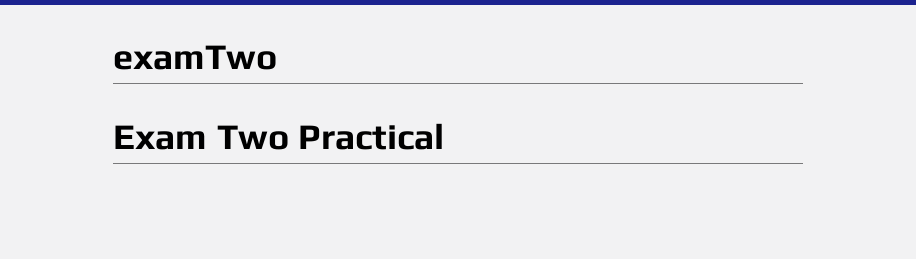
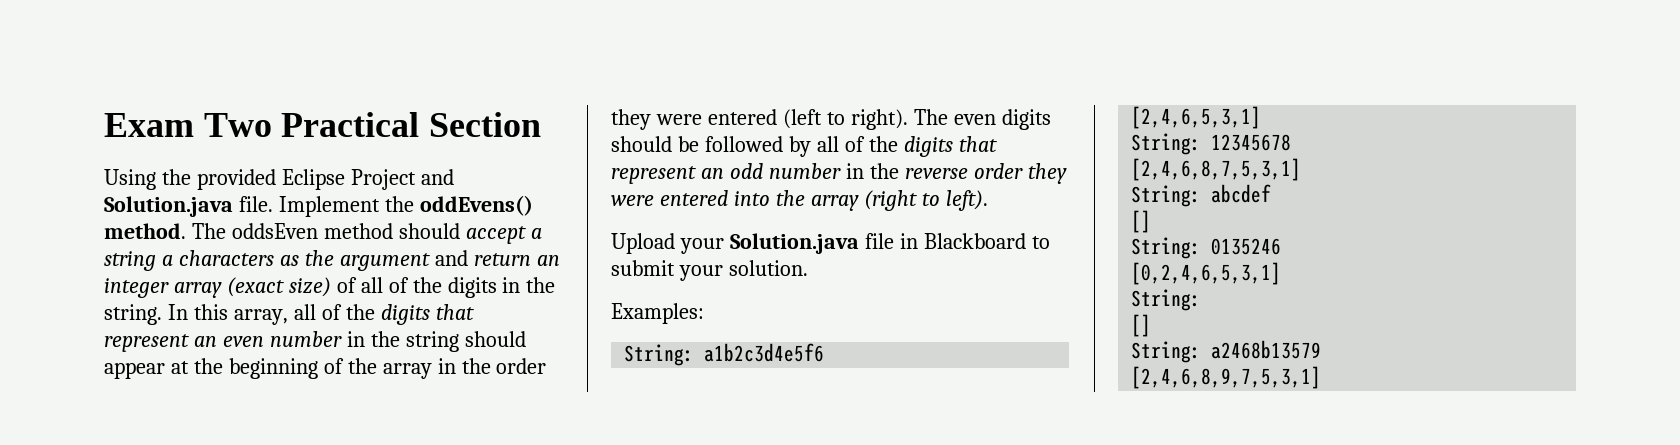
- examTwo
- Exam Two Practical
+ Exam Two Practical Section
+ Using the provided Eclipse Project and Solution.java file. Implement the oddEvens() method. The oddsEven method should accept a string a characters as the argument and return an integer array (exact size) of all of the digits in the string. In this array, all of the digits that represent an even number in the string should appear at the beginning of the array in the order they were entered (left to right). The even digits should be followed by all of the digits that represent an odd number in the reverse order they were entered into the array (right to left).
+ Upload your Solution.java file in Blackboard to submit your solution.
+ Examples:
+ String: a1b2c3d4e5f6
+ [2,4,6,5,3,1]
+ String: 12345678
+ [2,4,6,8,7,5,3,1]
+ String: abcdef
+ []
+ String: 0135246
+ [0,2,4,6,5,3,1]
+ String:
+ []
+ String: a2468b13579
+ [2,4,6,8,9,7,5,3,1]

